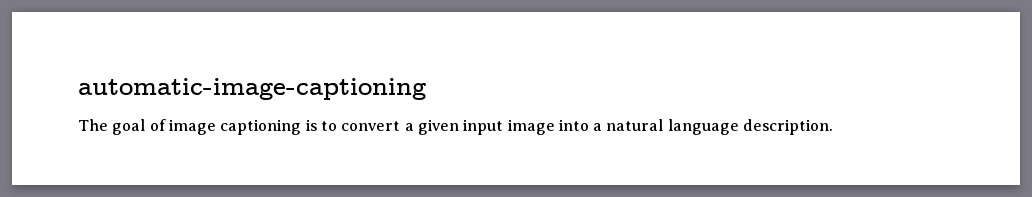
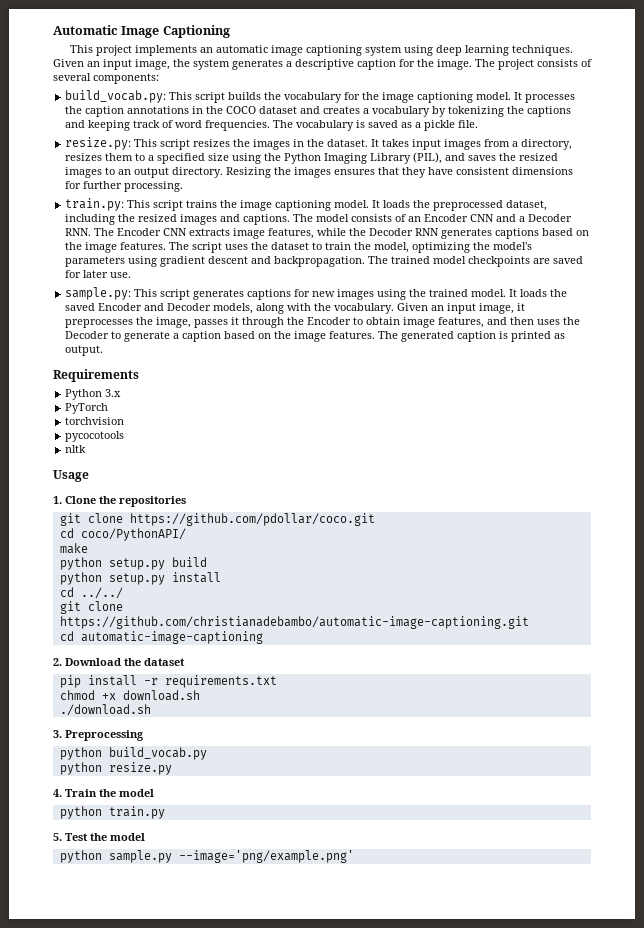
- automatic-image-captioning
- The goal of image captioning is to convert a given input image into a natural language description.
+ Automatic Image Captioning
+ This project implements an automatic image captioning system using deep learning techniques. Given an input image, the system generates a descriptive caption for the image. The project consists of several components:
+ build_vocab.py: This script builds the vocabulary for the image captioning model. It processes the caption annotations in the COCO dataset and creates a vocabulary by tokenizing the captions and keeping track of word frequencies. The vocabulary is saved as a pickle file.
+ resize.py: This script resizes the images in the dataset. It takes input images from a directory, resizes them to a specified size using the Python Imaging Library (PIL), and saves the resized images to an output directory. Resizing the images ensures that they have consistent dimensions for further processing.
+ train.py: This script trains the image captioning model. It loads the preprocessed dataset, including the resized images and captions. The model consists of an Encoder CNN and a Decoder RNN. The Encoder CNN extracts image features, while the Decoder RNN generates captions based on the image features. The script uses the dataset to train the model, optimizing the model's parameters using gradient descent and backpropagation. The trained model checkpoints are saved for later use.
+ sample.py: This script generates captions for new images using the trained model. It loads the saved Encoder and Decoder models, along with the vocabulary. Given an input image, it preprocesses the image, passes it through the Encoder to obtain image features, and then uses the Decoder to generate a caption based on the image features. The generated caption is printed as output.
+ Requirements
+ Python 3.x
+ PyTorch
+ torchvision
+ pycocotools
+ nltk
+ Usage
+ 1. Clone the repositories
+ git clone https://github.com/pdollar/coco.git
+ cd coco/PythonAPI/
+ make
+ python setup.py build
+ python setup.py install
+ cd ../../
+ git clone https://github.com/christianadebambo/automatic-image-captioning.git
+ cd automatic-image-captioning
+ 2. Download the dataset
+ pip install -r requirements.txt
+ chmod +x download.sh
+ ./download.sh
+ 3. Preprocessing
+ python build_vocab.py
+ python resize.py
+ 4. Train the model
+ python train.py
+ 5. Test the model
+ python sample.py --image='png/example.png'

